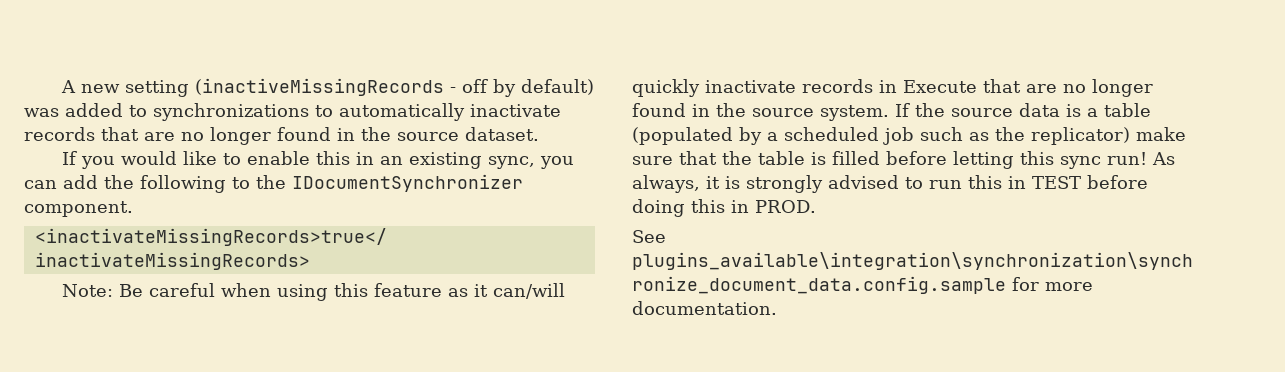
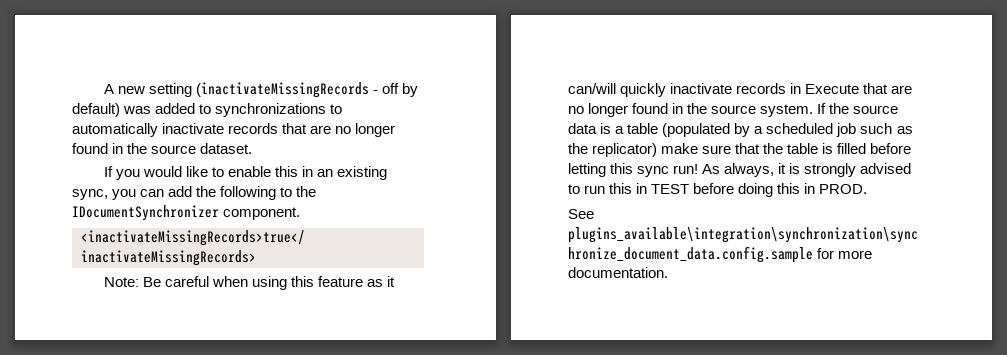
- A new setting (inactiveMissingRecords - off by default) was added to synchronizations to automatically inactivate records that are no longer found in the source dataset.
+ A new setting (inactivateMissingRecords - off by default) was added to synchronizations to automatically inactivate records that are no longer found in the source dataset.

